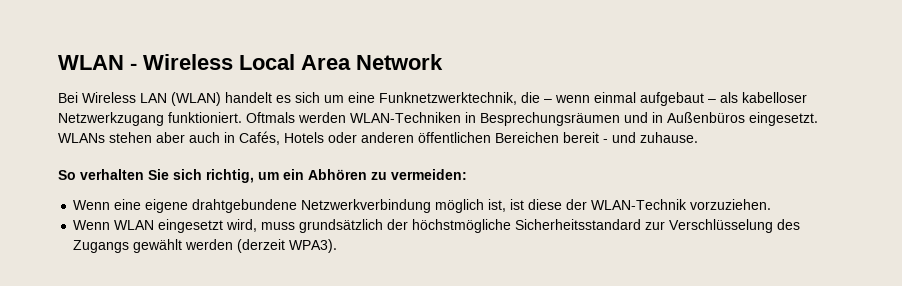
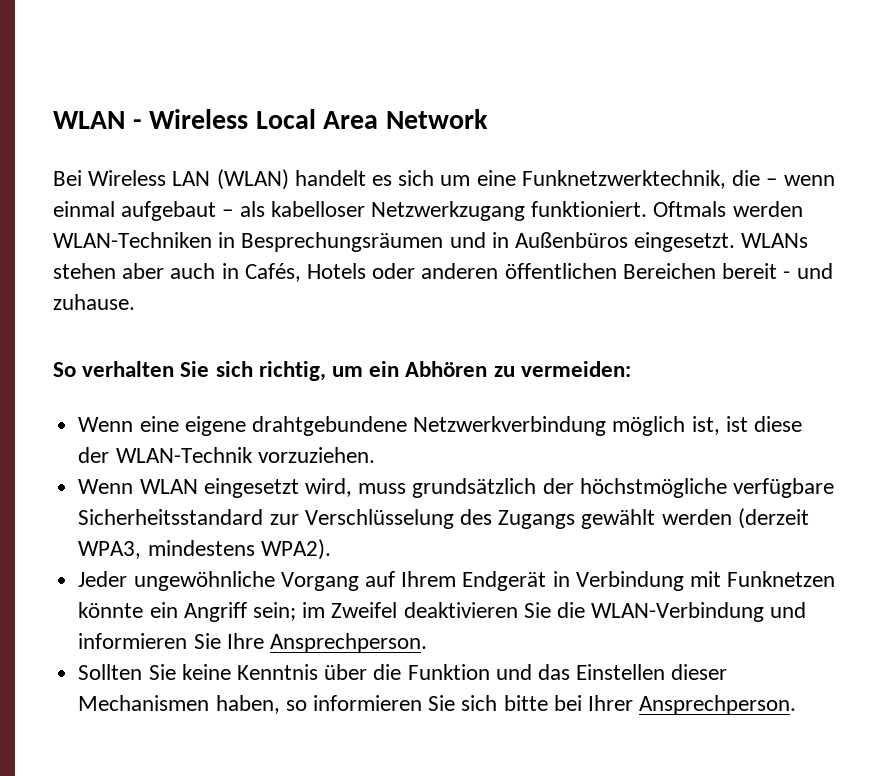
- Wenn WLAN eingesetzt wird, muss grundsätzlich der höchstmögliche Sicherheitsstandard zur Verschlüsselung des Zugangs gewählt werden (derzeit WPA3).
+ Wenn WLAN eingesetzt wird, muss grundsätzlich der höchstmögliche verfügbare Sicherheitsstandard zur Verschlüsselung des Zugangs gewählt werden (derzeit WPA3, mindestens WPA2).
+ Jeder ungewöhnliche Vorgang auf Ihrem Endgerät in Verbindung mit Funknetzen könnte ein Angriff sein; im Zweifel deaktivieren Sie die WLAN-Verbindung und informieren Sie Ihre Ansprechperson.
+ Sollten Sie keine Kenntnis über die Funktion und das Einstellen dieser Mechanismen haben, so informieren Sie sich bitte bei Ihrer Ansprechperson.

